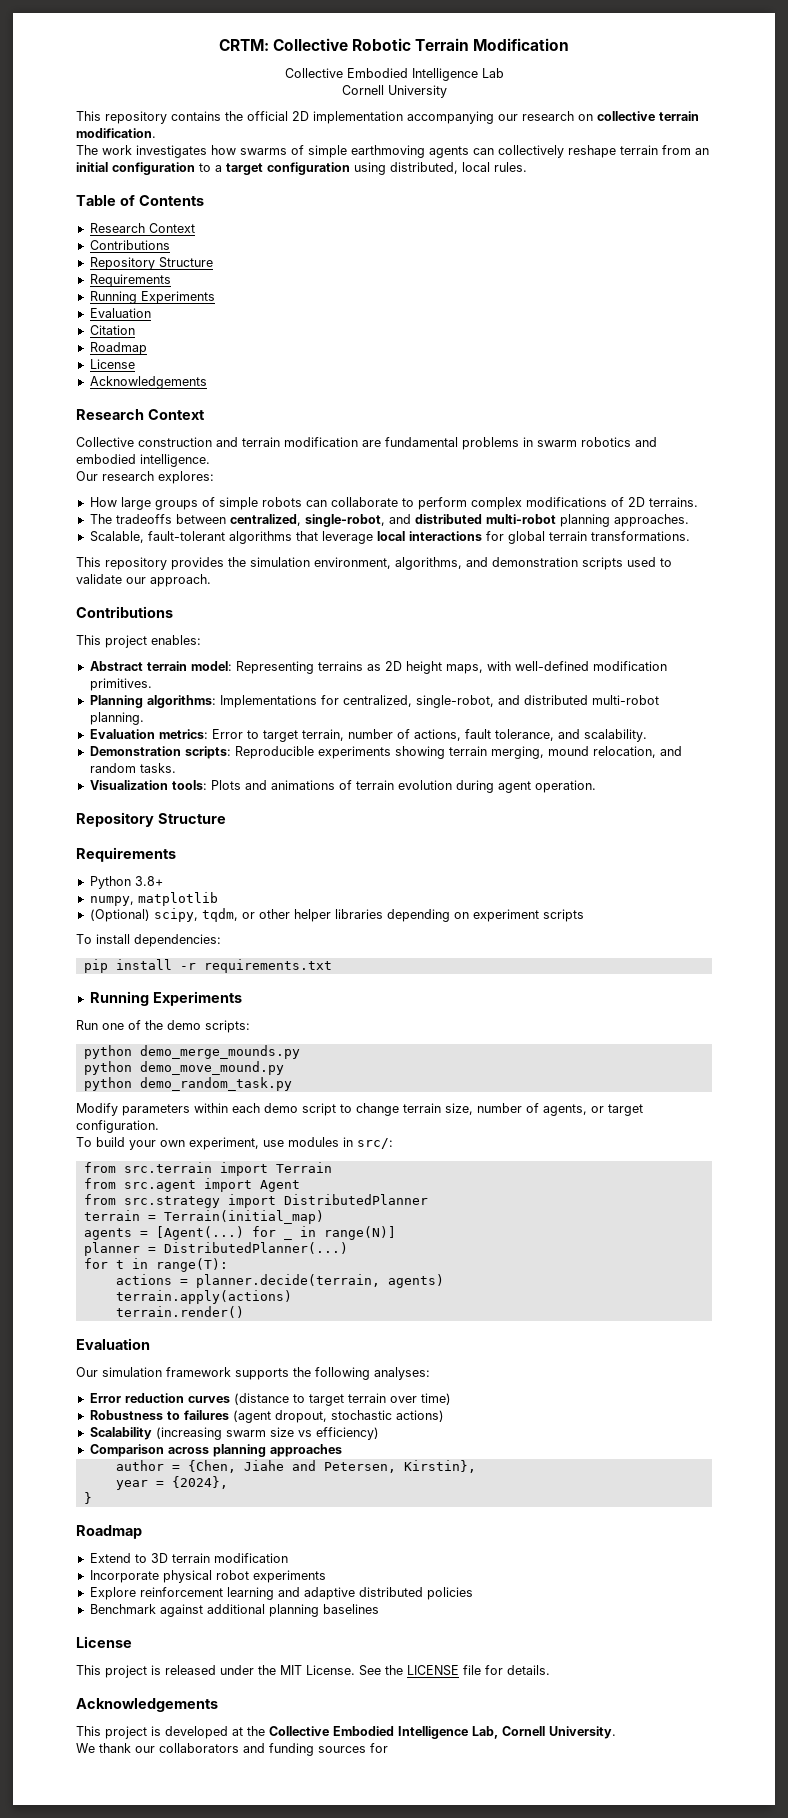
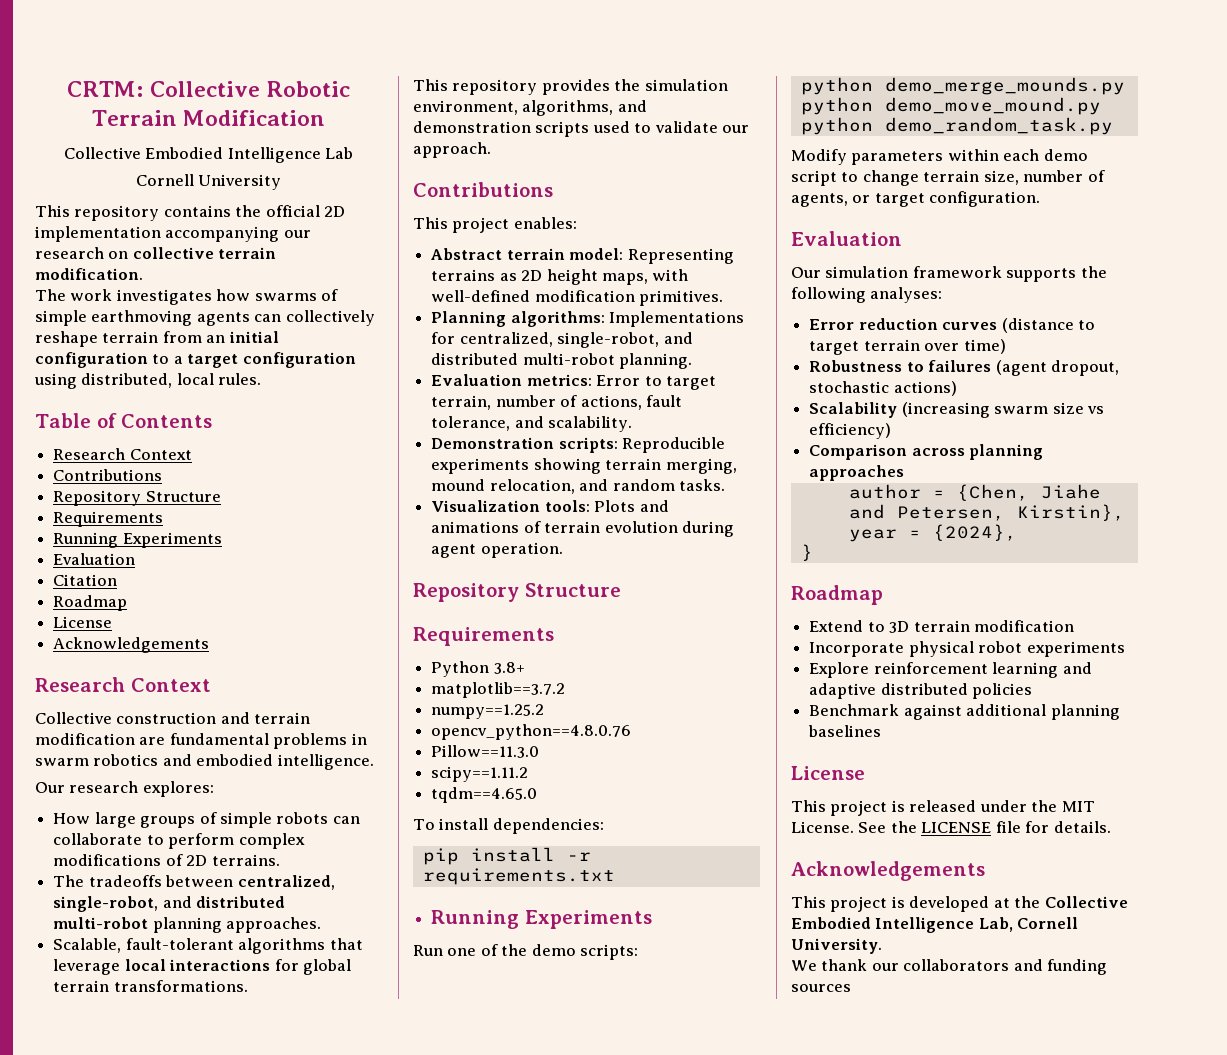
- numpy, matplotlib
- (Optional) scipy, tqdm, or other helper libraries depending on experiment scripts
+ matplotlib==3.7.2
+ numpy==1.25.2
+ opencv_python==4.8.0.76
+ Pillow==11.3.0
+ scipy==1.11.2
+ tqdm==4.65.0
- To build your own experiment, use modules in src/:
- from src.terrain import Terrain
- from src.agent import Agent
- from src.strategy import DistributedPlanner
- terrain = Terrain(initial_map)
- agents = [Agent(...) for _ in range(N)]
- planner = DistributedPlanner(...)
- for t in range(T):
- actions = planner.decide(terrain, agents)
- terrain.apply(actions)
- terrain.render()
- We thank our collaborators and funding sources for
+ We thank our collaborators and funding sources

